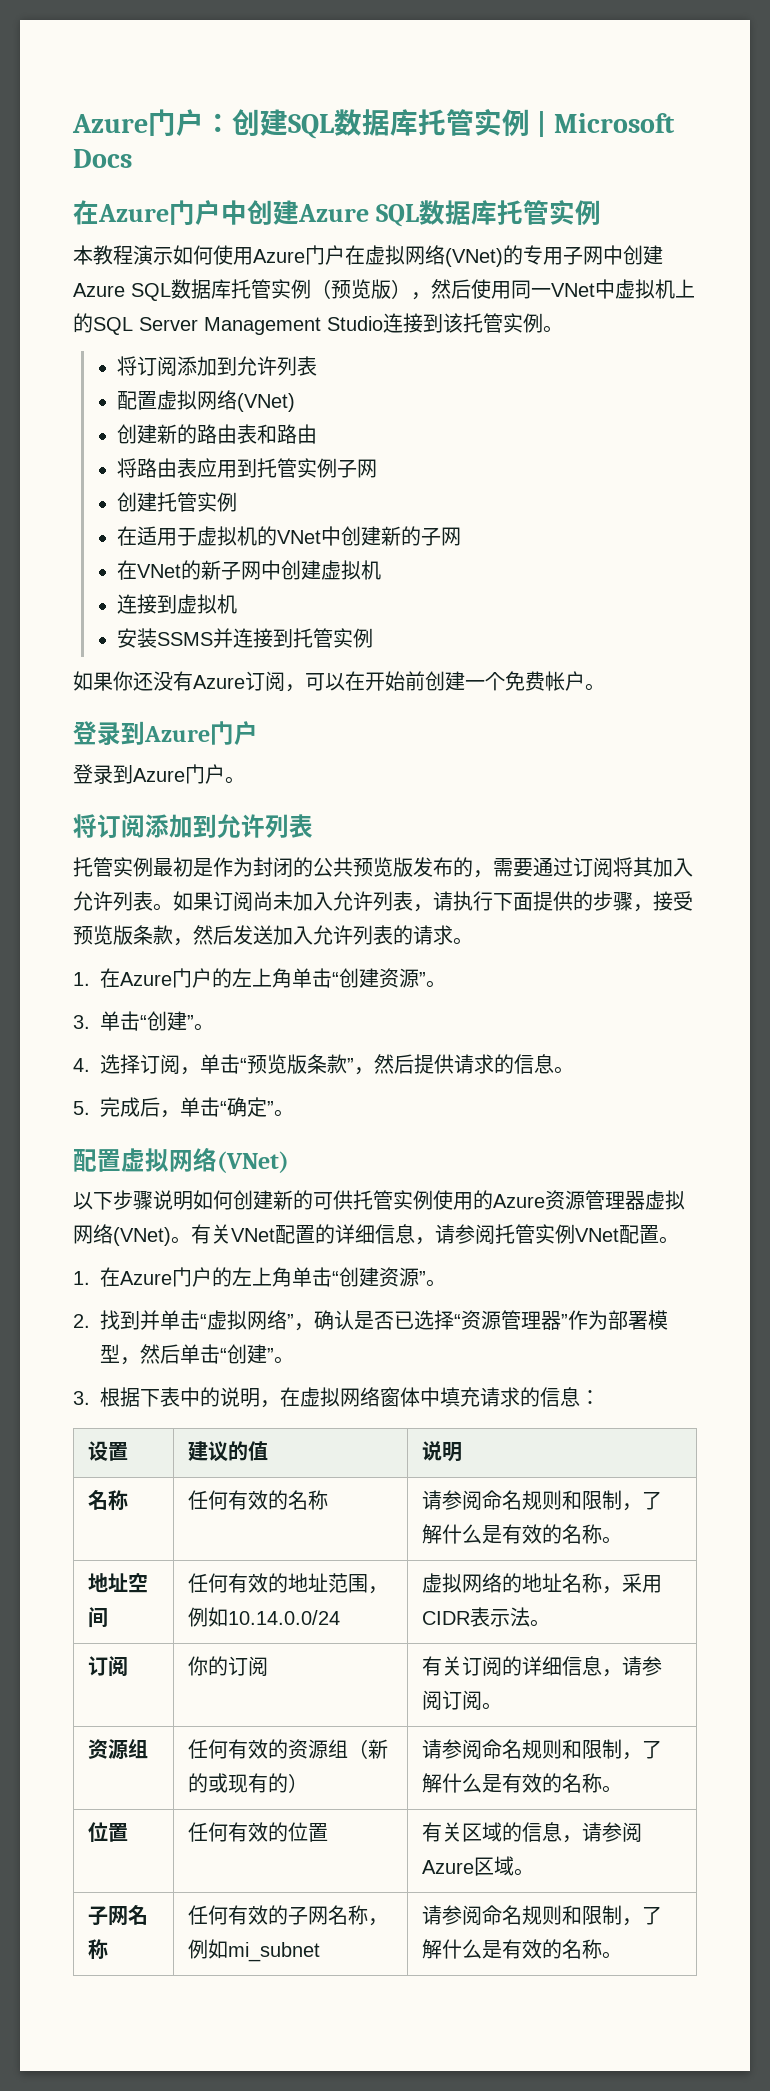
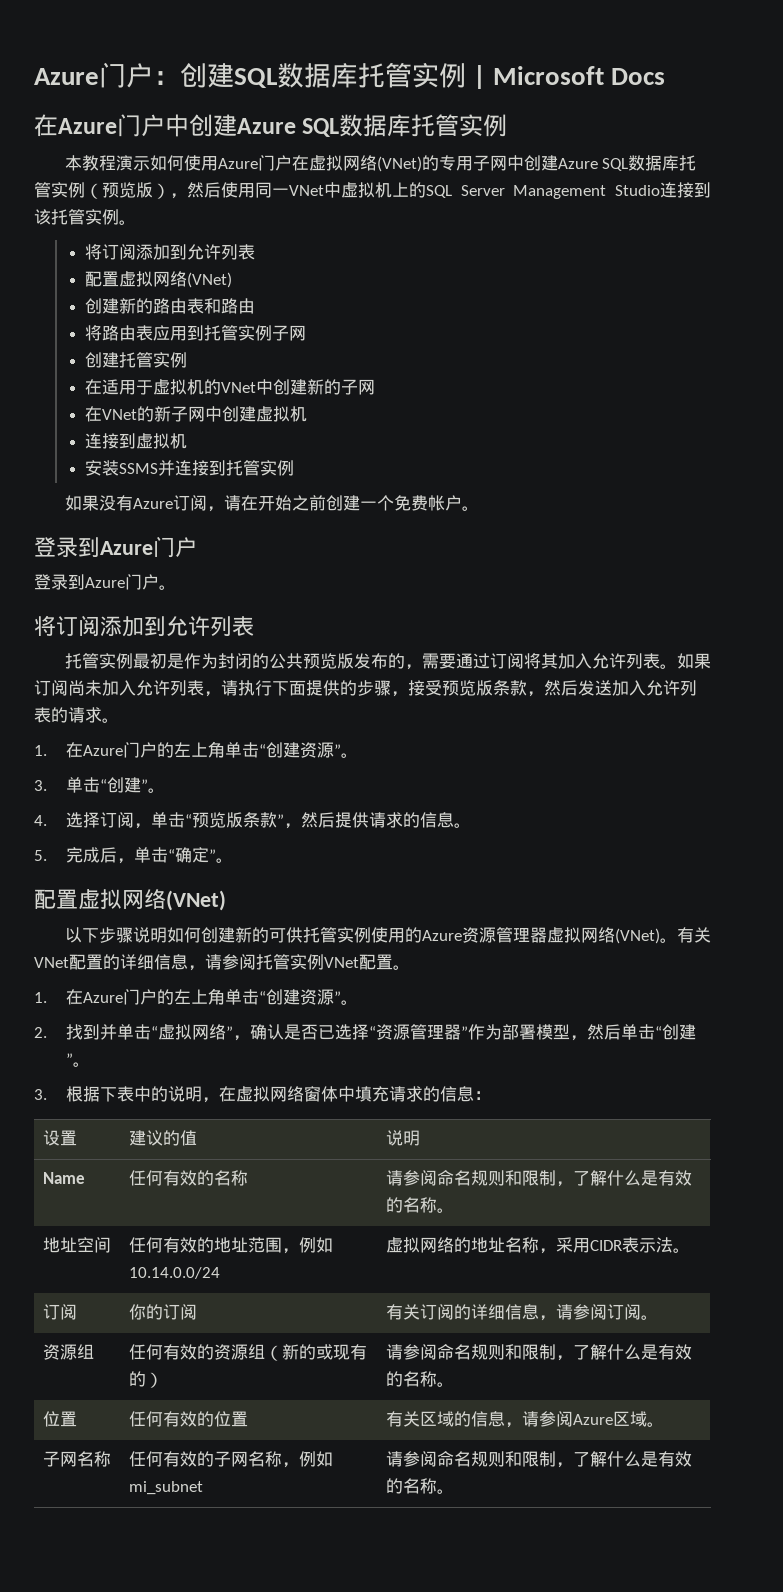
- 如果你还没有Azure订阅，可以在开始前创建一个免费帐户。
+ 如果没有Azure订阅，请在开始之前创建一个免费帐户。
- 名称 | 任何有效的名称 | 请参阅命名规则和限制，了解什么是有效的名称。
+ Name | 任何有效的名称 | 请参阅命名规则和限制，了解什么是有效的名称。

